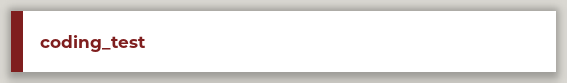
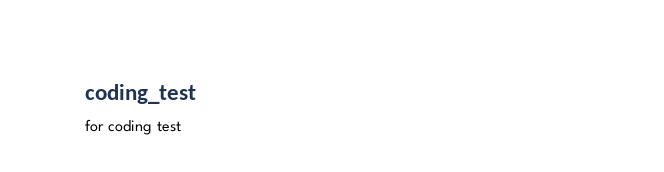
+ for coding test

